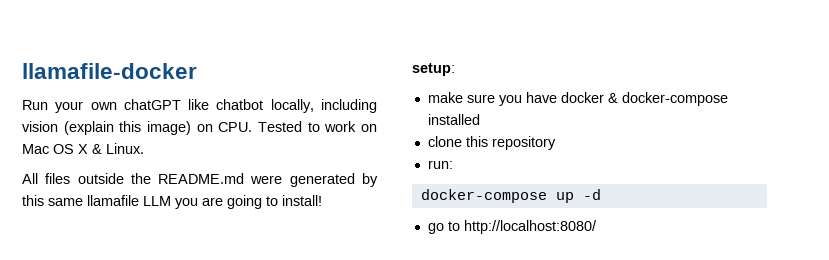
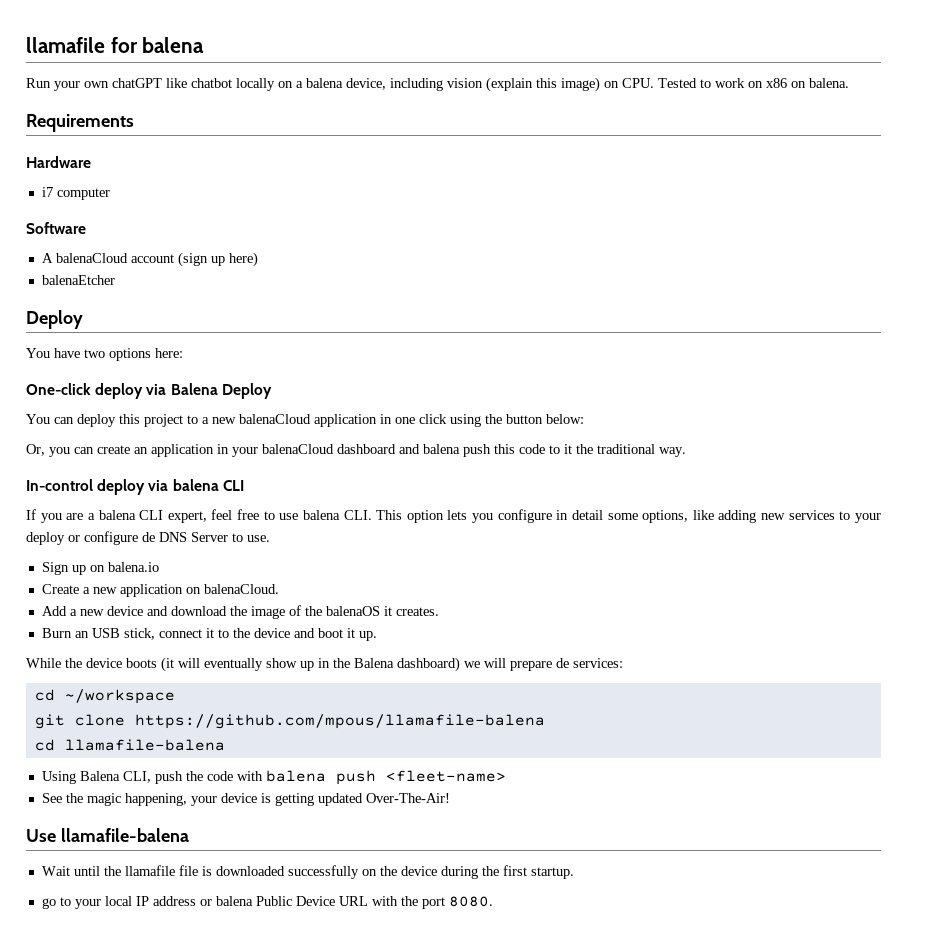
- llamafile-docker
+ llamafile for balena
- Run your own chatGPT like chatbot locally, including vision (explain this image) on CPU. Tested to work on Mac OS X & Linux.
- All files outside the README.md were generated by this same llamafile LLM you are going to install!
- setup:
- make sure you have docker & docker-compose installed
- clone this repository
- run:
- docker-compose up -d
- go to http://localhost:8080/
+ Run your own chatGPT like chatbot locally on a balena device, including vision (explain this image) on CPU. Tested to work on x86 on balena.
+ Requirements
+ Hardware
+ i7 computer
+ Software
+ A balenaCloud account (sign up here)
+ balenaEtcher
+ Deploy
+ You have two options here:
+ One-click deploy via Balena Deploy
+ You can deploy this project to a new balenaCloud application in one click using the button below:
+ Or, you can create an application in your balenaCloud dashboard and balena push this code to it the traditional way.
+ In-control deploy via balena CLI
+ If you are a balena CLI expert, feel free to use balena CLI. This option lets you configure in detail some options, like adding new services to your deploy or configure de DNS Server to use.
+ Sign up on balena.io
+ Create a new application on balenaCloud.
+ Add a new device and download the image of the balenaOS it creates.
+ Burn an USB stick, connect it to the device and boot it up.
+ While the device boots (it will eventually show up in the Balena dashboard) we will prepare de services:
+ cd ~/workspace
+ git clone https://github.com/mpous/llamafile-balena
+ cd llamafile-balena
+ Using Balena CLI, push the code with balena push <fleet-name>
+ See the magic happening, your device is getting updated Over-The-Air!
+ Use llamafile-balena
+ Wait until the llamafile file is downloaded successfully on the device during the first startup.
+ go to your local IP address or balena Public Device URL with the port 8080.

